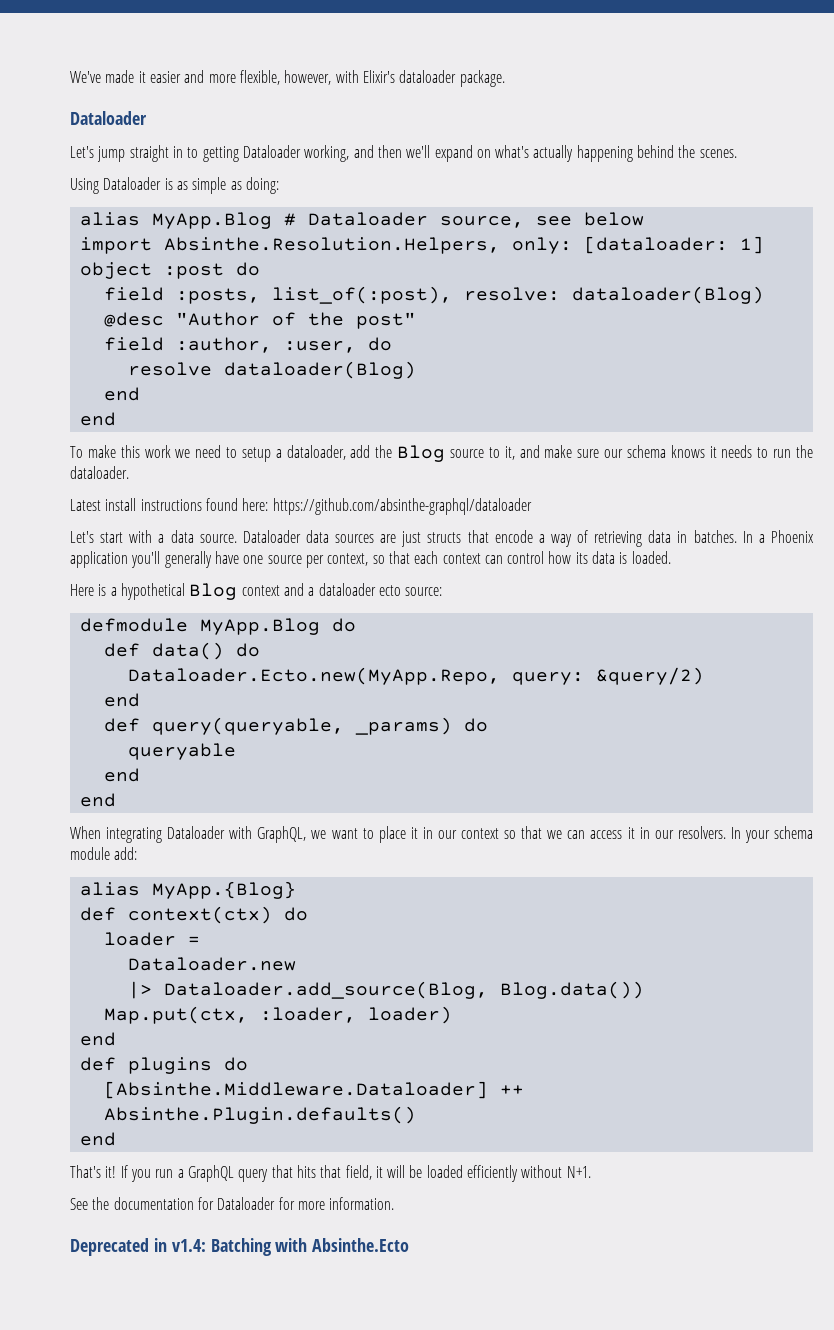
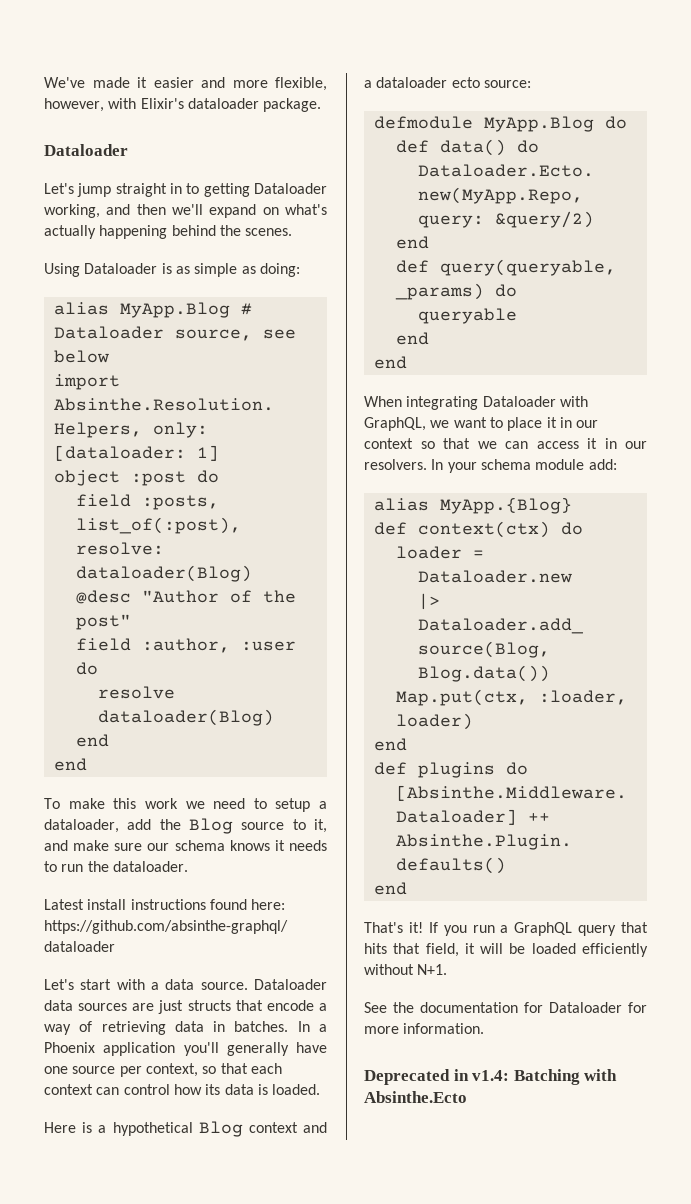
- field :author, :user, do
+ field :author, :user do

